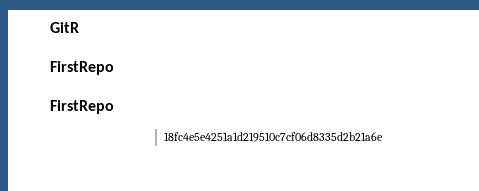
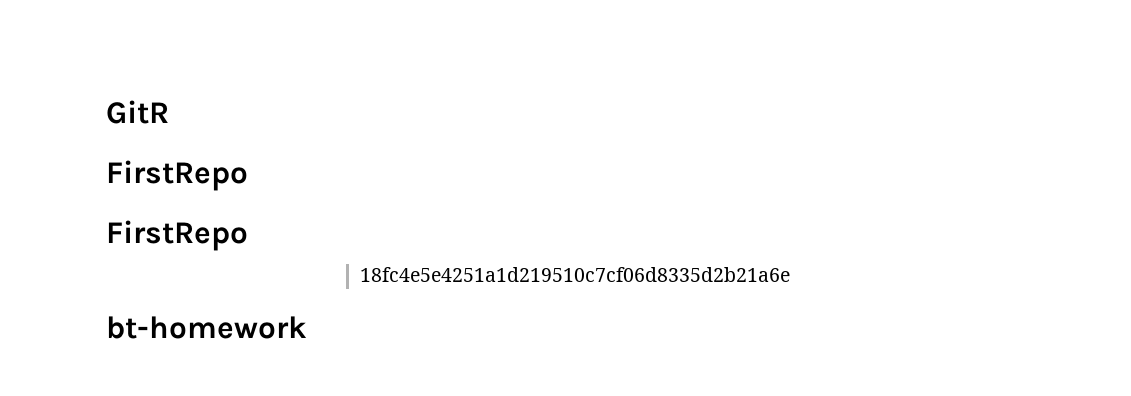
+ bt-homework

